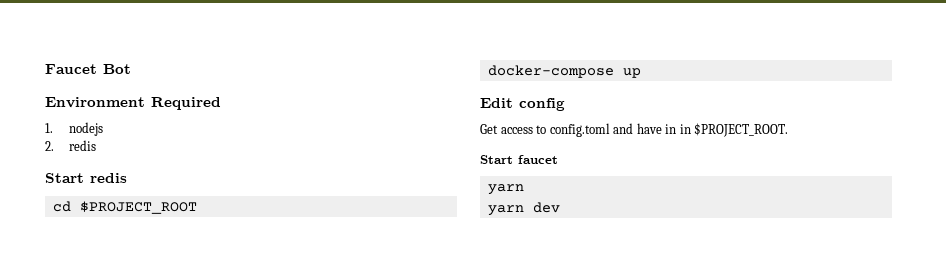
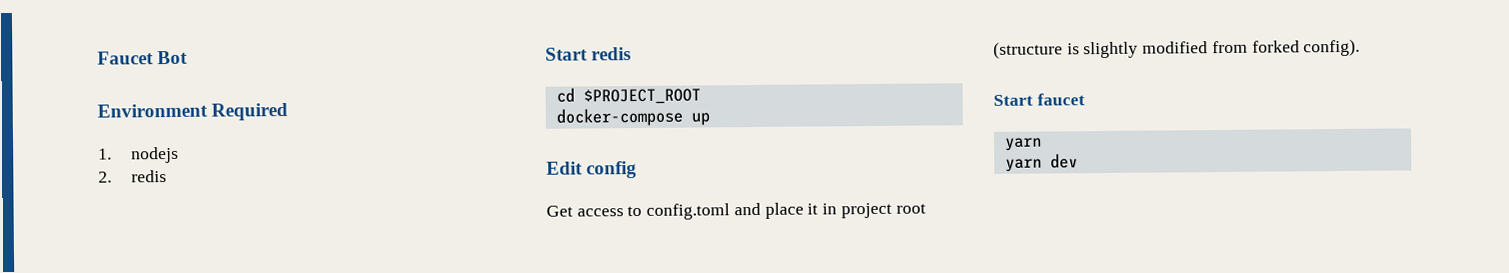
- Get access to config.toml and have in in $PROJECT_ROOT.
+ Get access to config.toml and place it in project root (structure is slightly modified from forked config).

